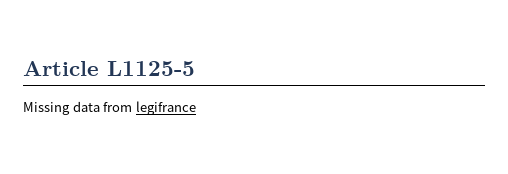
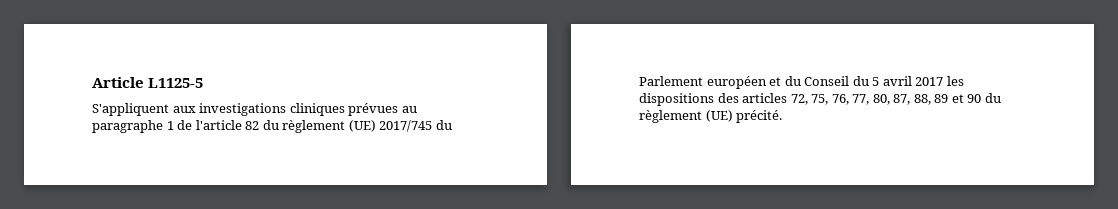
- Missing data from legifrance
+ S'appliquent aux investigations cliniques prévues au paragraphe 1 de l'article 82 du règlement (UE) 2017/745 du Parlement européen et du Conseil du 5 avril 2017 les dispositions des articles 72, 75, 76, 77, 80, 87, 88, 89 et 90 du règlement (UE) précité.

